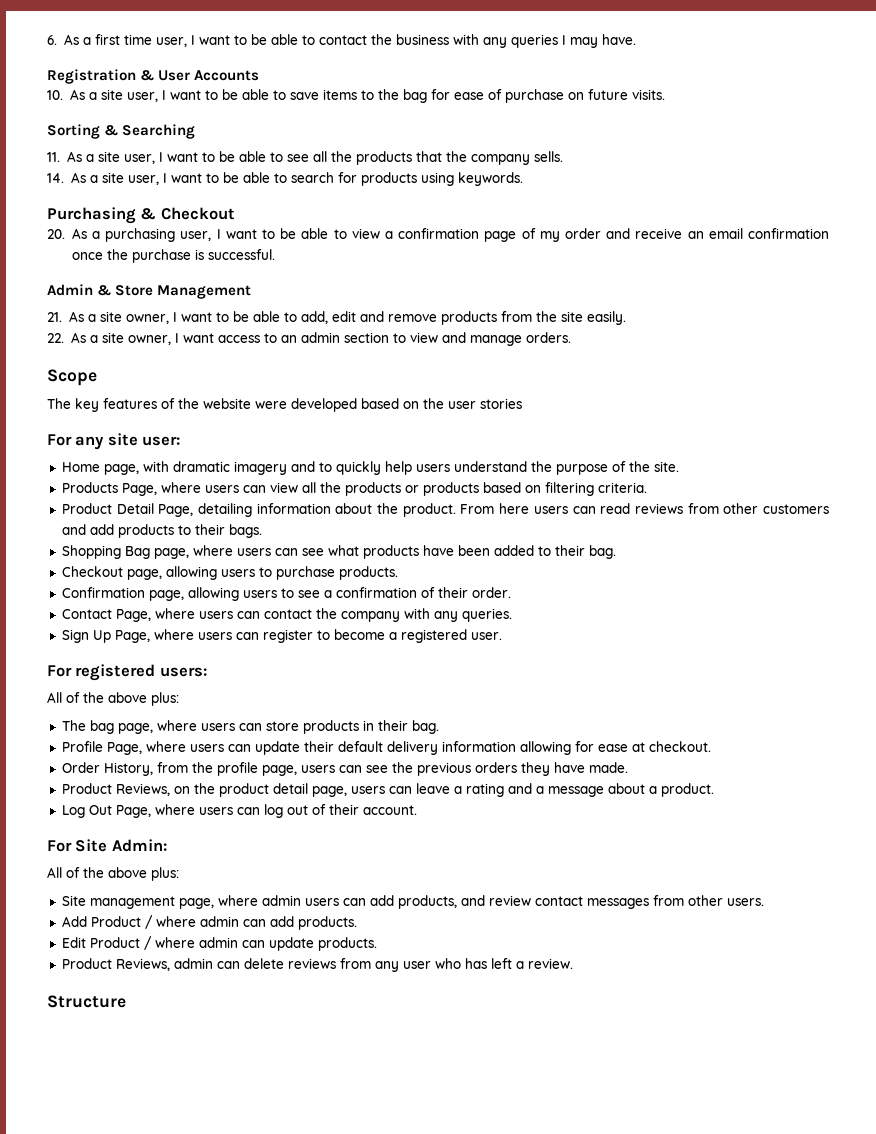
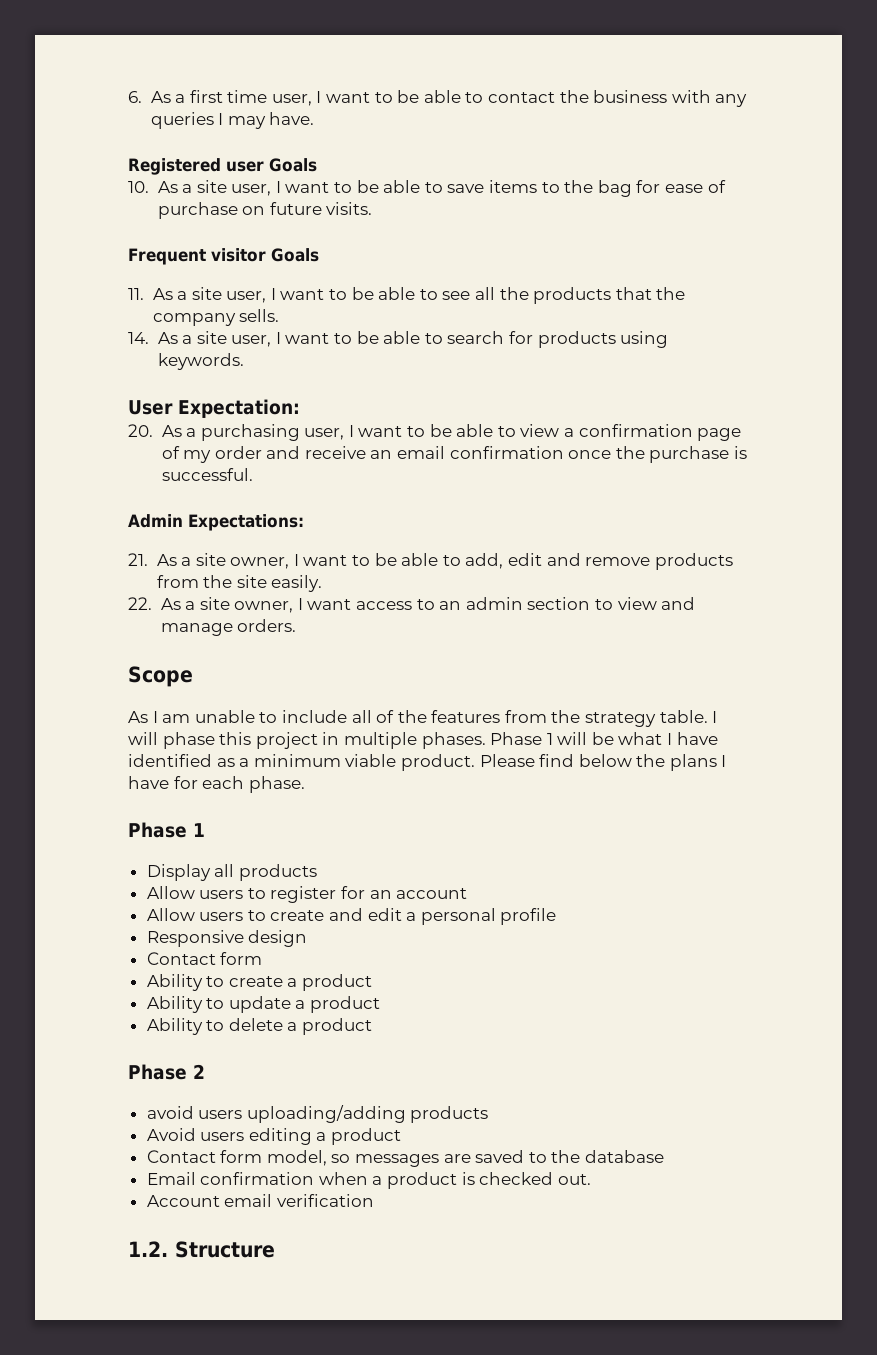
- Registration & User Accounts
+ Registered user Goals
- Sorting & Searching
+ Frequent visitor Goals
- Purchasing & Checkout
+ User Expectation:
- Admin & Store Management
+ Admin Expectations:
- The key features of the website were developed based on the user stories
- For any site user:
- Home page, with dramatic imagery and to quickly help users understand the purpose of the site.
- Products Page, where users can view all the products or products based on filtering criteria.
- Product Detail Page, detailing information about the product. From here users can read reviews from other customers and add products to their bags.
- Shopping Bag page, where users can see what products have been added to their bag.
- Checkout page, allowing users to purchase products.
- Confirmation page, allowing users to see a confirmation of their order.
- Contact Page, where users can contact the company with any queries.
- Sign Up Page, where users can register to become a registered user.
- For registered users:
- All of the above plus:
- The bag page, where users can store products in their bag.
- Profile Page, where users can update their default delivery information allowing for ease at checkout.
- Order History, from the profile page, users can see the previous orders they have made.
- Product Reviews, on the product detail page, users can leave a rating and a message about a product.
- Log Out Page, where users can log out of their account.
- For Site Admin:
- All of the above plus:
- Site management page, where admin users can add products, and review contact messages from other users.
- Add Product / where admin can add products.
- Edit Product / where admin can update products.
- Product Reviews, admin can delete reviews from any user who has left a review.
- Structure
+ As I am unable to include all of the features from the strategy table. I will phase this project in multiple phases. Phase 1 will be what I have identified as a minimum viable product. Please find below the plans I have for each phase.
+ Phase 1
+ Display all products
+ Allow users to register for an account
+ Allow users to create and edit a personal profile
+ Responsive design
+ Contact form
+ Ability to create a product
+ Ability to update a product
+ Ability to delete a product
+ Phase 2
+ avoid users uploading/adding products
+ Avoid users editing a product
+ Contact form model, so messages are saved to the database
+ Email confirmation when a product is checked out.
+ Account email verification
+ 1.2. Structure

